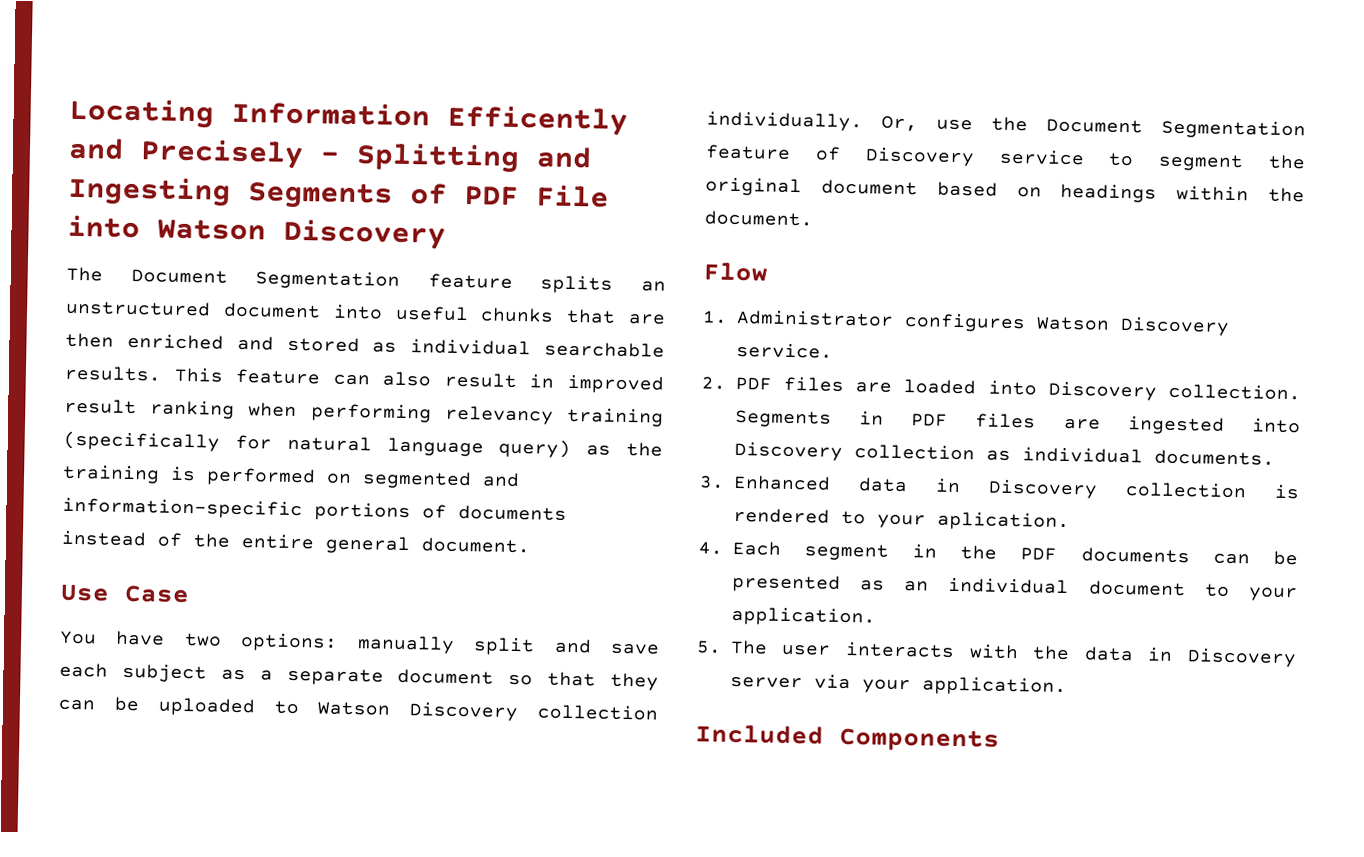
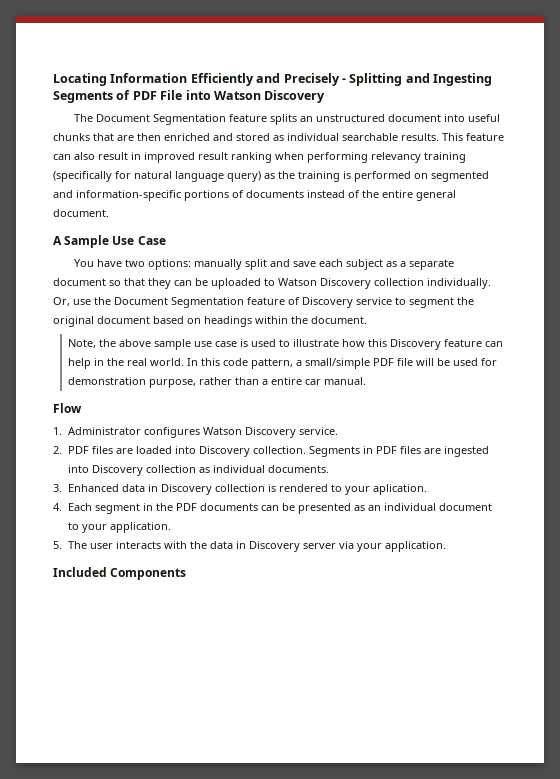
- Locating Information Efficently and Precisely - Splitting and Ingesting Segments of PDF File into Watson Discovery
+ Locating Information Efficiently and Precisely - Splitting and Ingesting Segments of PDF File into Watson Discovery
- Use Case
+ A Sample Use Case
+ Note, the above sample use case is used to illustrate how this Discovery feature can help in the real world. In this code pattern, a small/simple PDF file will be used for demonstration purpose, rather than a entire car manual.

